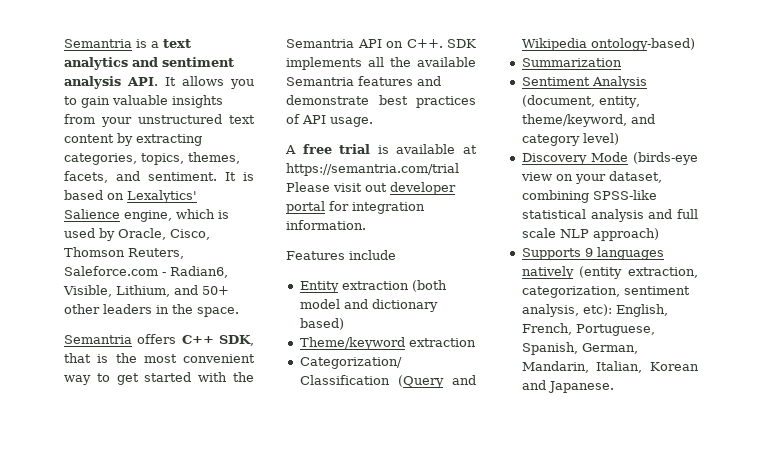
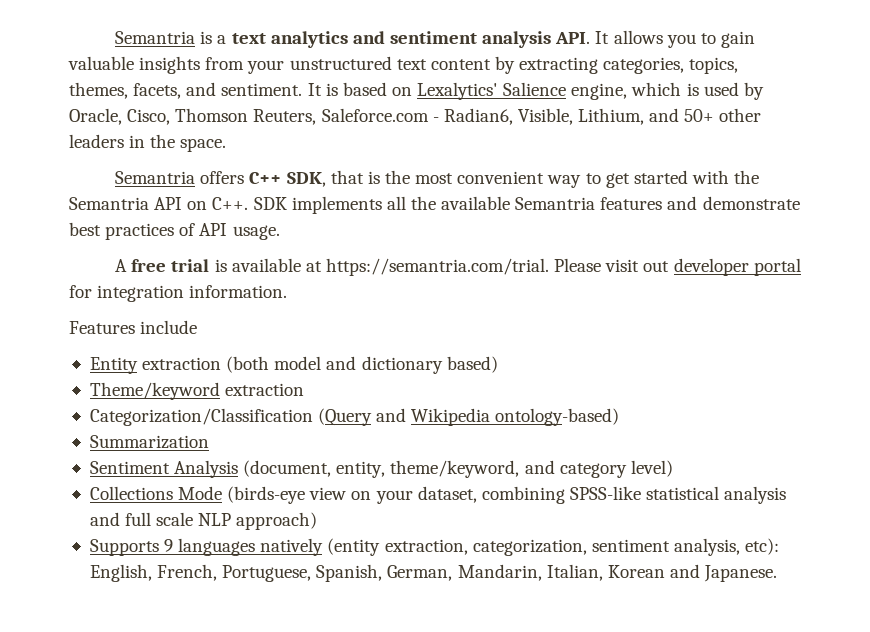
- A free trial is available at https://semantria.com/trial Please visit out developer portal for integration information.
+ A free trial is available at https://semantria.com/trial. Please visit out developer portal for integration information.
- Discovery Mode (birds-eye view on your dataset, combining SPSS-like statistical analysis and full scale NLP approach)
+ Collections Mode (birds-eye view on your dataset, combining SPSS-like statistical analysis and full scale NLP approach)

